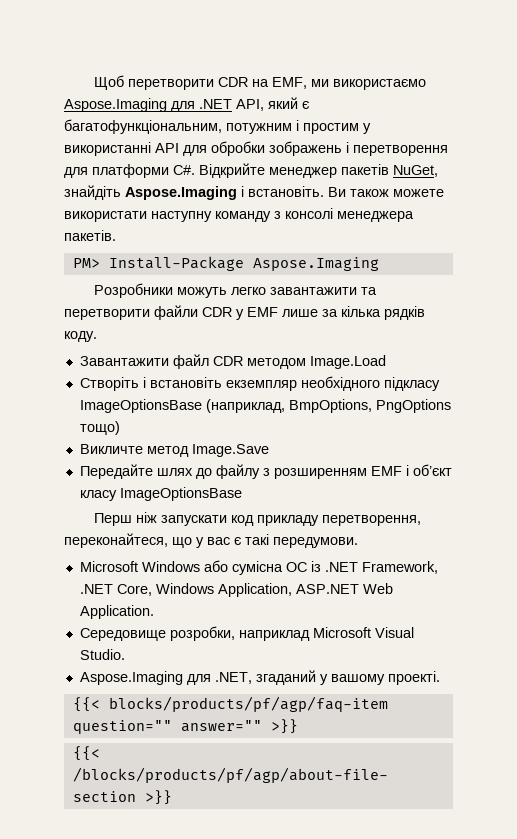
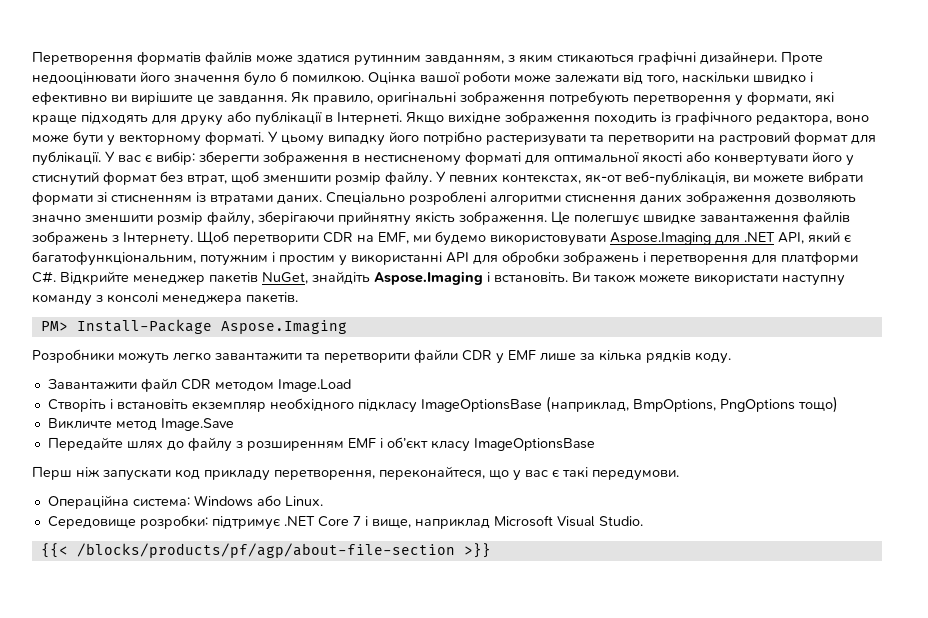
+ Перетворення форматів файлів може здатися рутинним завданням, з яким стикаються графічні дизайнери. Проте недооцінювати його значення було б помилкою. Оцінка вашої роботи може залежати від того, наскільки швидко і ефективно ви вирішите це завдання. Як правило, оригінальні зображення потребують перетворення у формати, які краще підходять для друку або публікації в Інтернеті. Якщо вихідне зображення походить із графічного редактора, воно може бути у векторному форматі. У цьому випадку його потрібно растеризувати та перетворити на растровий формат для публікації. У вас є вибір: зберегти зображення в нестисненому форматі для оптимальної якості або конвертувати його у стиснутий формат без втрат, щоб зменшити розмір файлу. У певних контекстах, як-от веб-публікація, ви можете вибрати формати зі стисненням із втратами даних. Спеціально розроблені алгоритми стиснення даних зображення дозволяють значно зменшити розмір файлу, зберігаючи прийнятну якість зображення. Це полегшує швидке завантаження файлів зображень з Інтернету.
- Щоб перетворити CDR на EMF, ми використаємо Aspose.Imaging для .NET API, який є багатофункціональним, потужним і простим у використанні API для обробки зображень і перетворення для платформи C#. Відкрийте менеджер пакетів NuGet, знайдіть Aspose.Imaging і встановіть.
+ Щоб перетворити CDR на EMF, ми будемо використовувати Aspose.Imaging для .NET API, який є багатофункціональним, потужним і простим у використанні API для обробки зображень і перетворення для платформи C#. Відкрийте менеджер пакетів NuGet, знайдіть Aspose.Imaging і встановіть.
- Microsoft Windows або сумісна ОС із .NET Framework, .NET Core, Windows Application, ASP.NET Web Application.
- Середовище розробки, наприклад Microsoft Visual Studio.
- Aspose.Imaging для .NET, згаданий у вашому проекті.
- {{< blocks/products/pf/agp/faq-item question="" answer="" >}}
+ Операційна система: Windows або Linux.
+ Середовище розробки: підтримує .NET Core 7 і вище, наприклад Microsoft Visual Studio.

